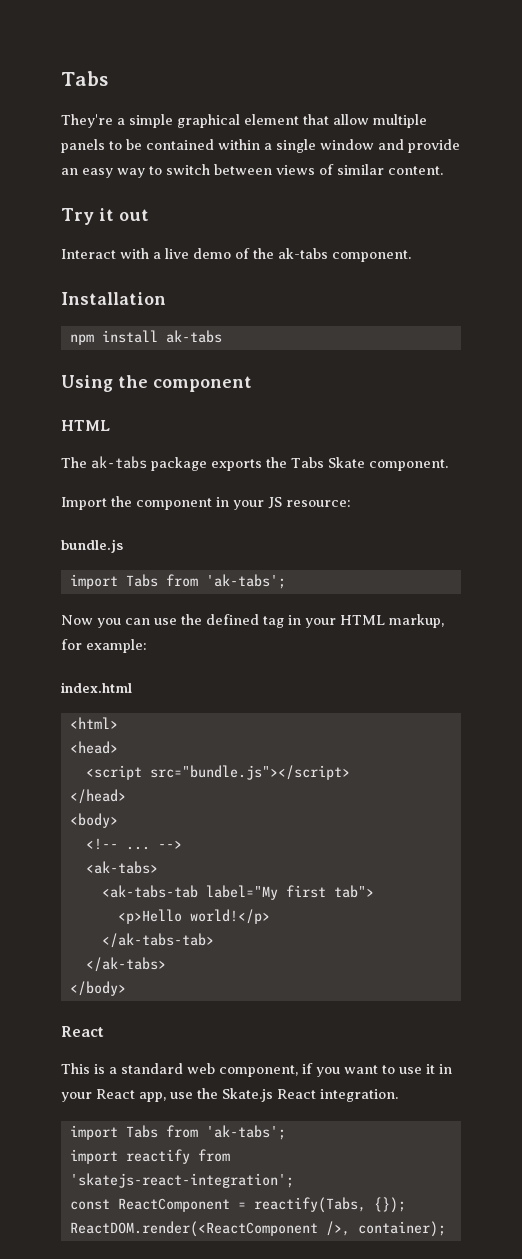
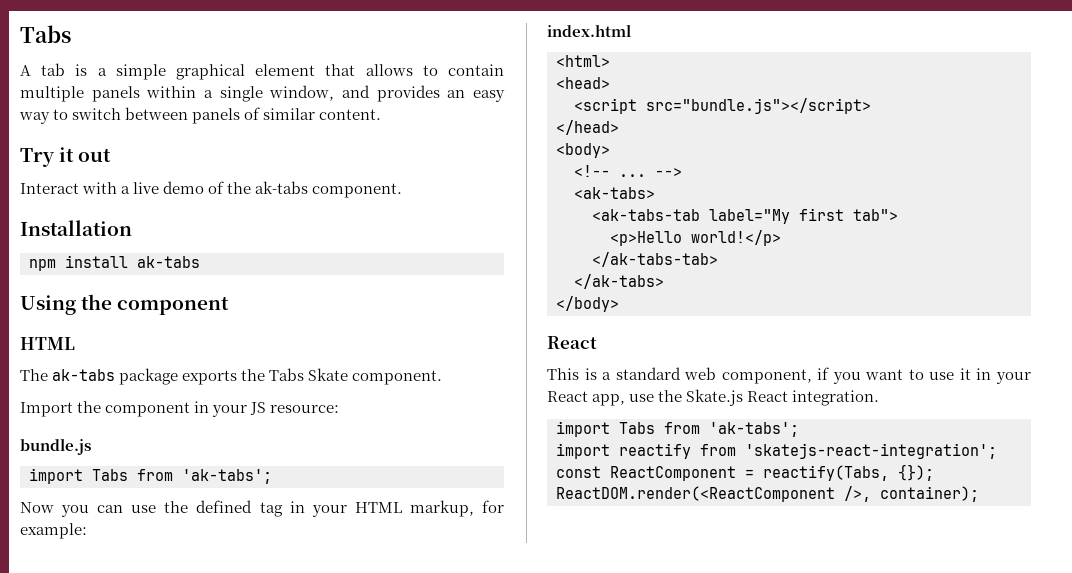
- They're a simple graphical element that allow multiple panels to be contained within a single window and provide an easy way to switch between views of similar content.
+ A tab is a simple graphical element that allows to contain multiple panels within a single window, and provides an easy way to switch between panels of similar content.

